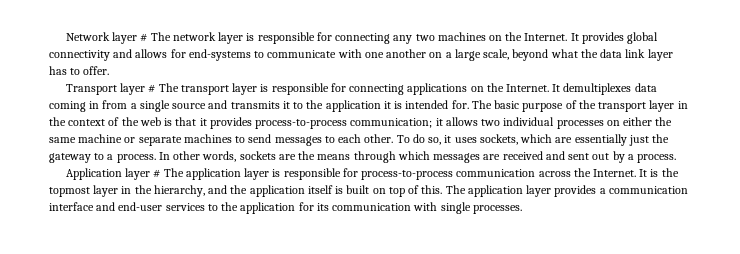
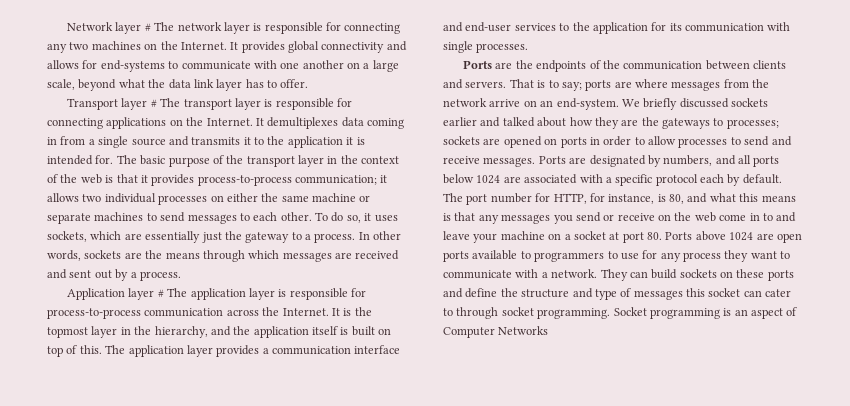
+ Ports are the endpoints of the communication between clients and servers. That is to say; ports are where messages from the network arrive on an end-system. We briefly discussed sockets earlier and talked about how they are the gateways to processes; sockets are opened on ports in order to allow processes to send and receive messages. Ports are designated by numbers, and all ports below 1024 are associated with a specific protocol each by default. The port number for HTTP, for instance, is 80, and what this means is that any messages you send or receive on the web come in to and leave your machine on a socket at port 80. Ports above 1024 are open ports available to programmers to use for any process they want to communicate with a network. They can build sockets on these ports and define the structure and type of messages this socket can cater to through socket programming. Socket programming is an aspect of Computer Networks

